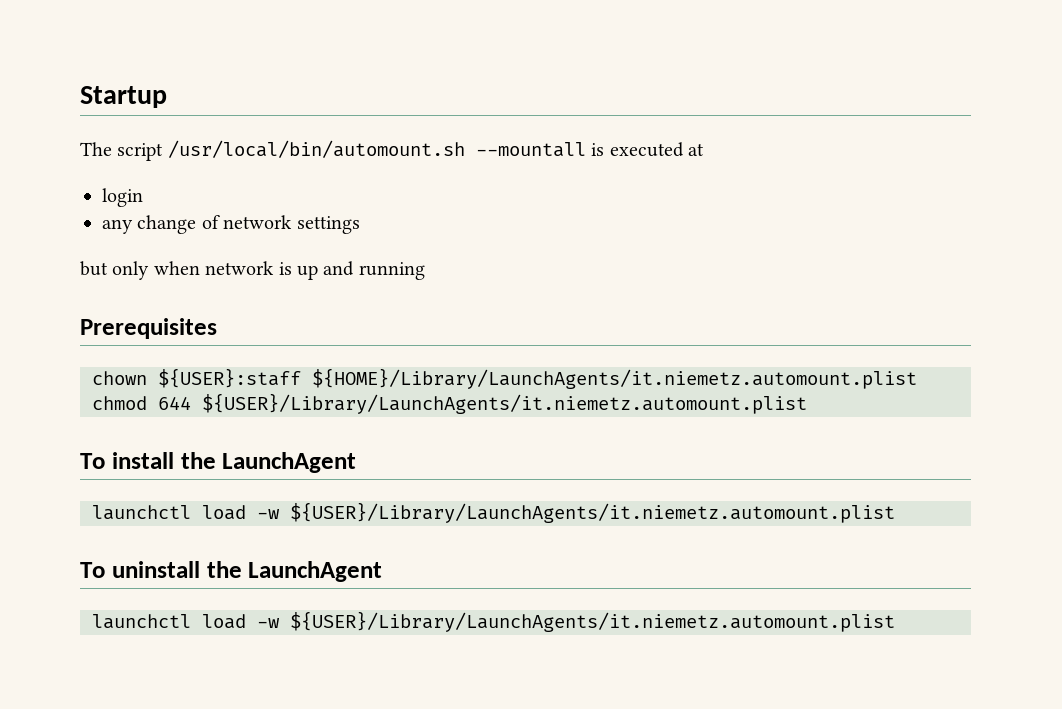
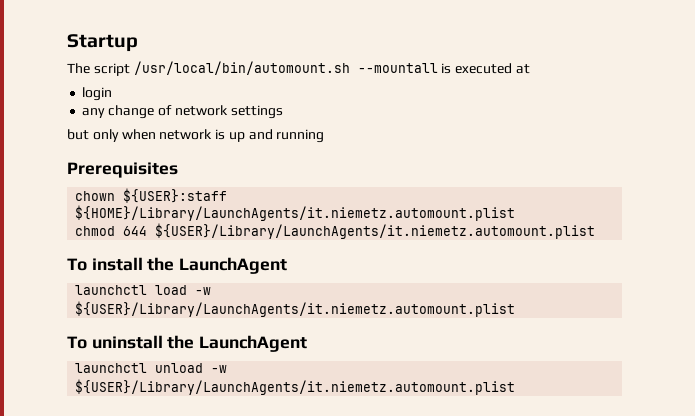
  To uninstall the LaunchAgent
- launchctl load -w ${USER}/Library/LaunchAgents/it.niemetz.automount.plist
+ launchctl unload -w ${USER}/Library/LaunchAgents/it.niemetz.automount.plist

